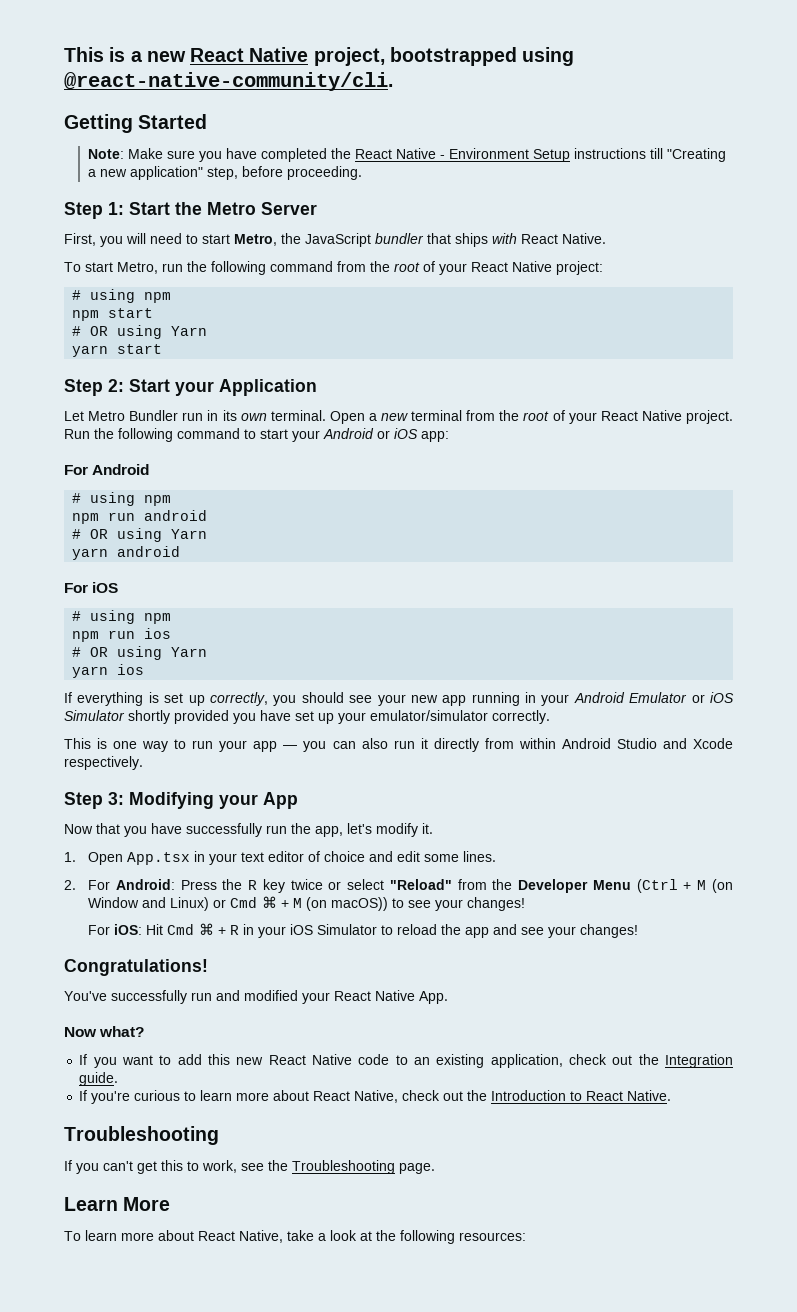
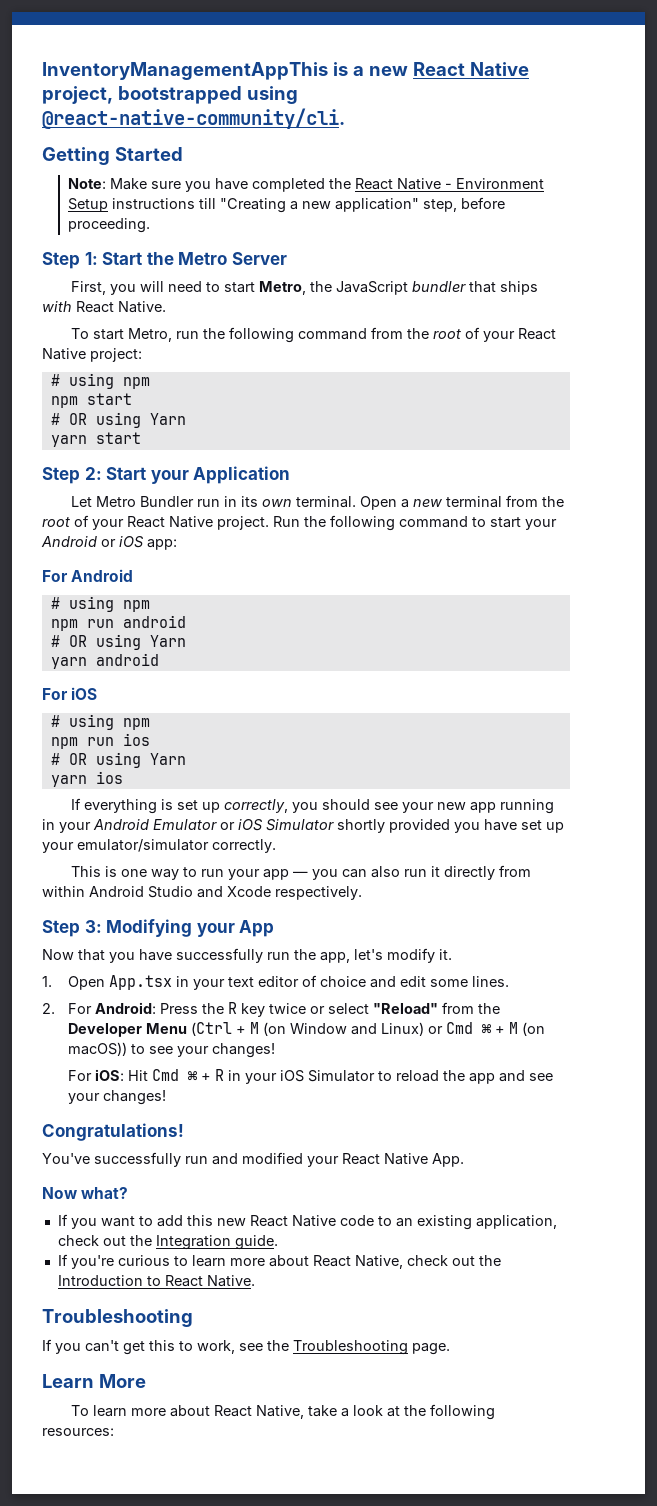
- This is a new React Native project, bootstrapped using @react-native-community/cli.
+ InventoryManagementAppThis is a new React Native project, bootstrapped using @react-native-community/cli.

